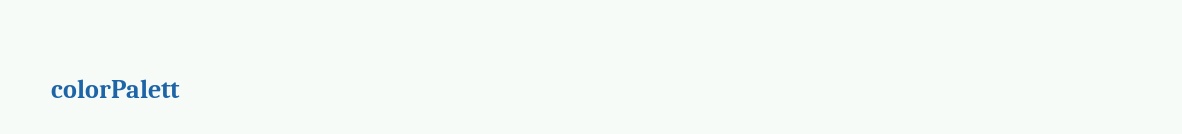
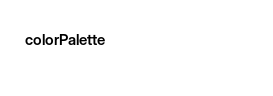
- colorPalett
+ colorPalette

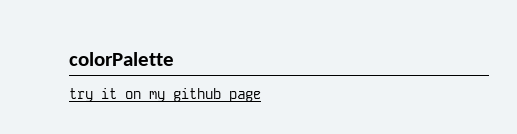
+ try it on my github page

